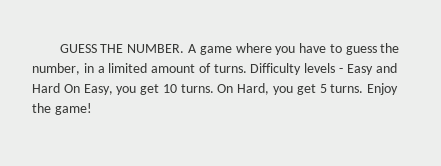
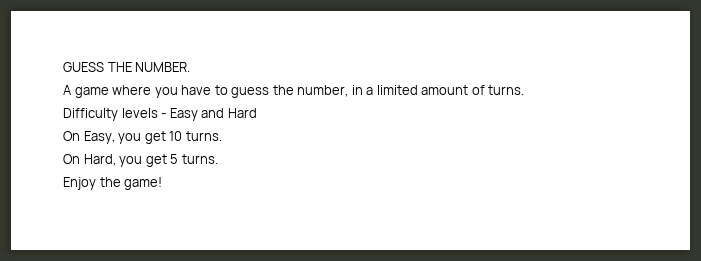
- GUESS THE NUMBER. A game where you have to guess the number, in a limited amount of turns. Difficulty levels - Easy and Hard On Easy, you get 10 turns. On Hard, you get 5 turns. Enjoy the game!
+ GUESS THE NUMBER.
+ A game where you have to guess the number, in a limited amount of turns.
+ Difficulty levels - Easy and Hard
+ On Easy, you get 10 turns.
+ On Hard, you get 5 turns.
+ Enjoy the game!

